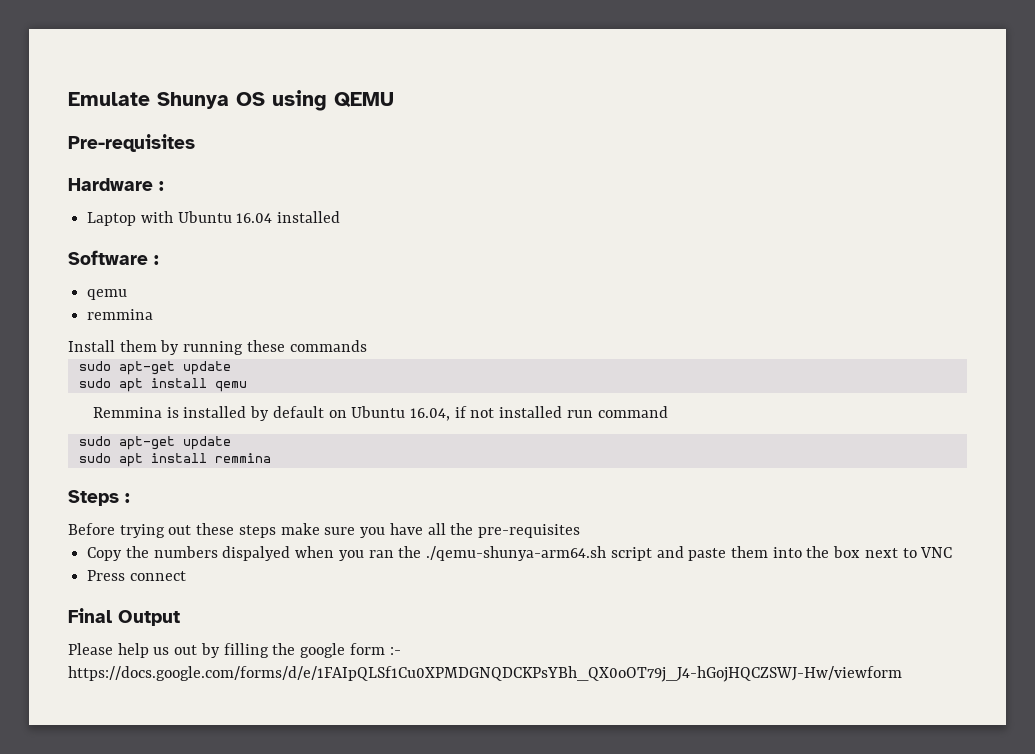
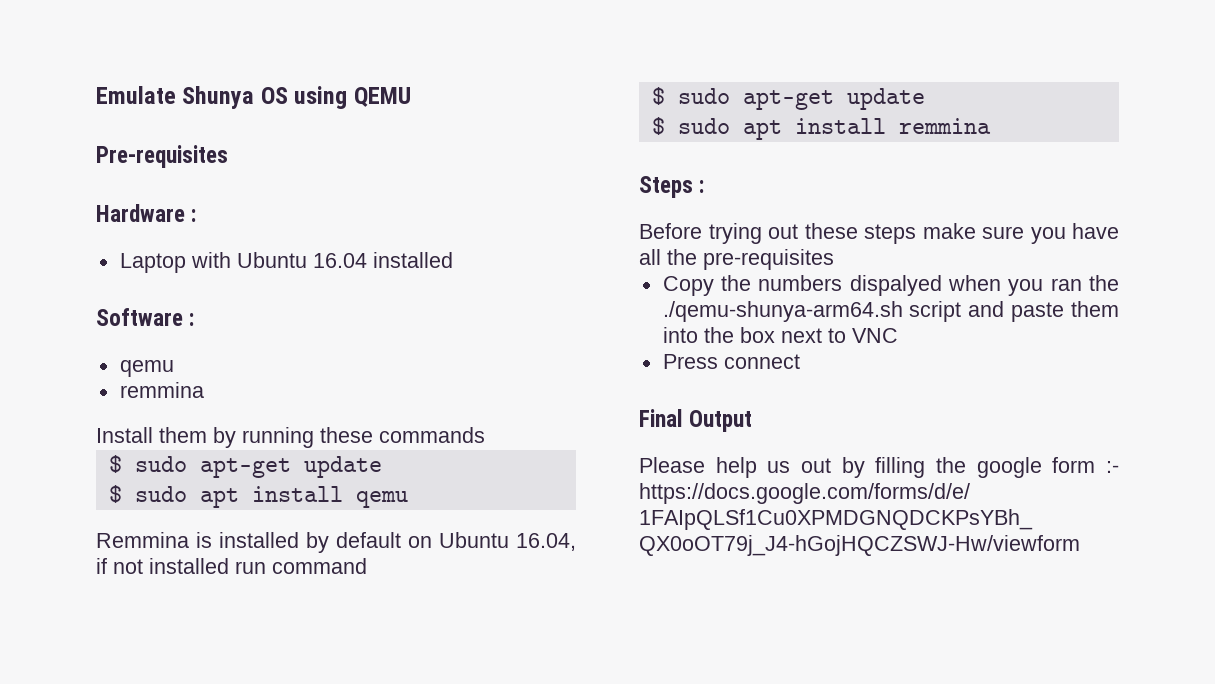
  Install them by running these commands
- sudo apt-get update
- sudo apt install qemu
+ $ sudo apt-get update
+ $ sudo apt install qemu
  Remmina is installed by default on Ubuntu 16.04, if not installed run command
- sudo apt-get update
- sudo apt install remmina
+ $ sudo apt-get update
+ $ sudo apt install remmina

